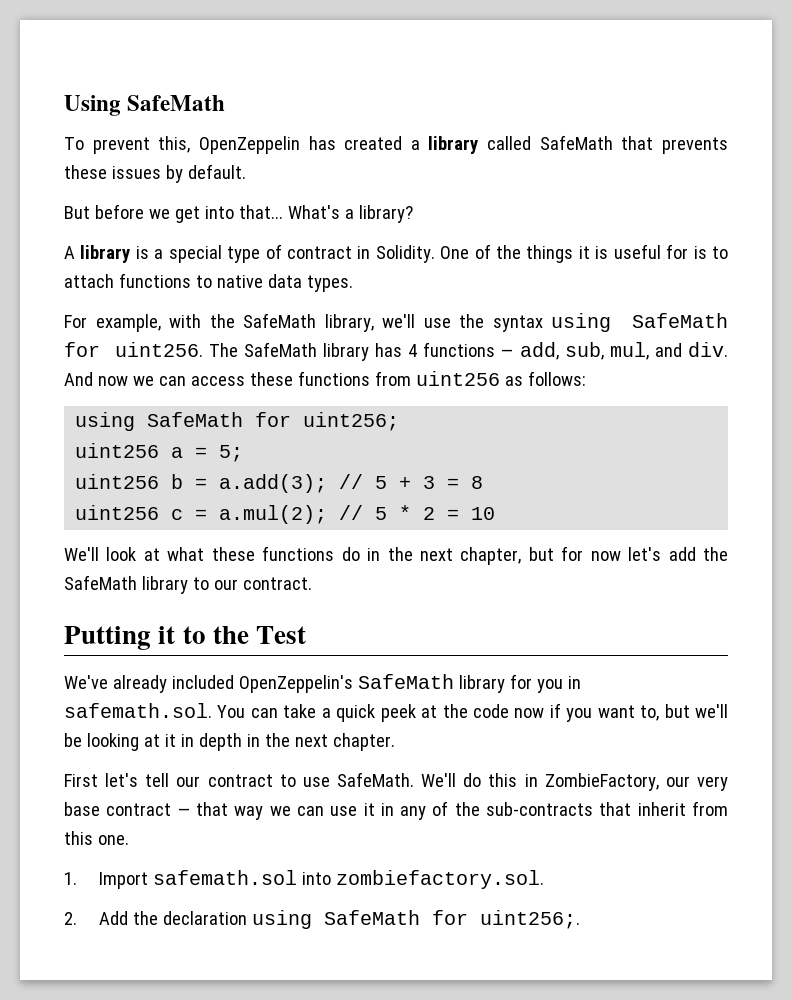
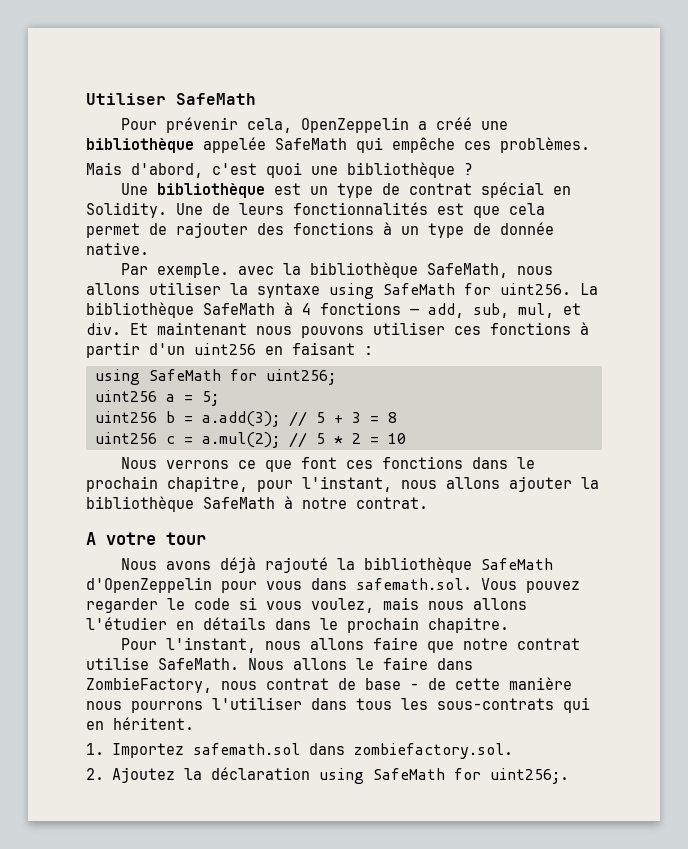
- Using SafeMath
+ Utiliser SafeMath
- To prevent this, OpenZeppelin has created a library called SafeMath that prevents these issues by default.
- But before we get into that... What's a library?
- A library is a special type of contract in Solidity. One of the things it is useful for is to attach functions to native data types.
- For example, with the SafeMath library, we'll use the syntax using SafeMath for uint256. The SafeMath library has 4 functions — add, sub, mul, and div. And now we can access these functions from uint256 as follows:
+ Pour prévenir cela, OpenZeppelin a créé une bibliothèque appelée SafeMath qui empêche ces problèmes.
+ Mais d'abord, c'est quoi une bibliothèque ?
+ Une bibliothèque est un type de contrat spécial en Solidity. Une de leurs fonctionnalités est que cela permet de rajouter des fonctions à un type de donnée native.
+ Par exemple. avec la bibliothèque SafeMath, nous allons utiliser la syntaxe using SafeMath for uint256. La bibliothèque SafeMath à 4 fonctions — add, sub, mul, et div. Et maintenant nous pouvons utiliser ces fonctions à partir d'un uint256 en faisant :
- We'll look at what these functions do in the next chapter, but for now let's add the SafeMath library to our contract.
- Putting it to the Test
- We've already included OpenZeppelin's SafeMath library for you in safemath.sol. You can take a quick peek at the code now if you want to, but we'll be looking at it in depth in the next chapter.
- First let's tell our contract to use SafeMath. We'll do this in ZombieFactory, our very base contract — that way we can use it in any of the sub-contracts that inherit from this one.
- 1. Import safemath.sol into zombiefactory.sol.
+ Nous verrons ce que font ces fonctions dans le prochain chapitre, pour l'instant, nous allons ajouter la bibliothèque SafeMath à notre contrat.
+ A votre tour
+ Nous avons déjà rajouté la bibliothèque SafeMath d'OpenZeppelin pour vous dans safemath.sol. Vous pouvez regarder le code si vous voulez, mais nous allons l'étudier en détails dans le prochain chapitre.
+ Pour l'instant, nous allons faire que notre contrat utilise SafeMath. Nous allons le faire dans ZombieFactory, nous contrat de base - de cette manière nous pourrons l'utiliser dans tous les sous-contrats qui en héritent.
+ 1. Importez safemath.sol dans zombiefactory.sol.
- 2. Add the declaration using SafeMath for uint256;.
+ 2. Ajoutez la déclaration using SafeMath for uint256;.

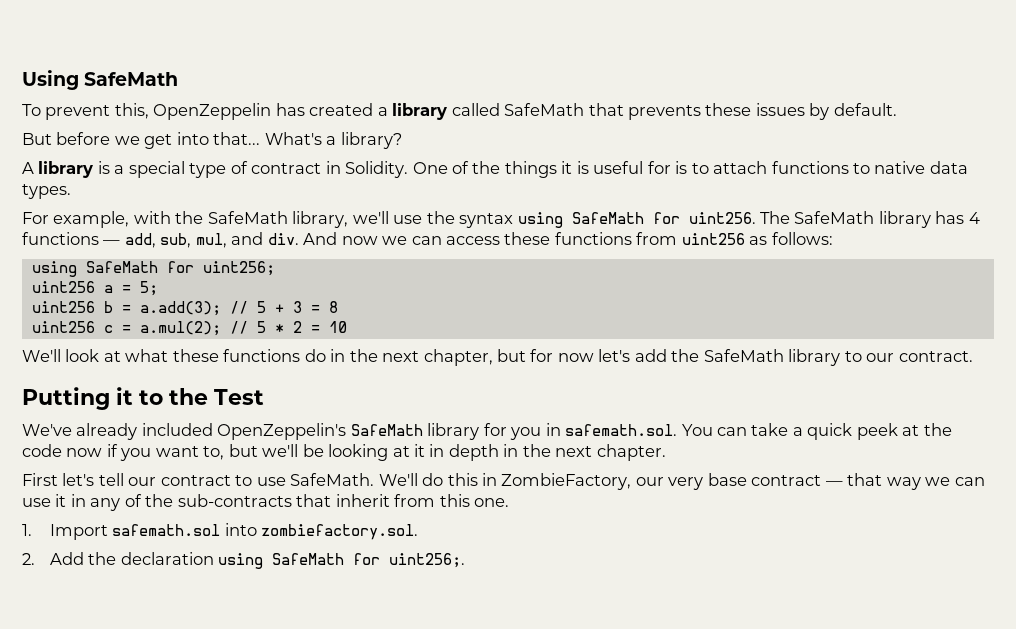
- Utiliser SafeMath
+ Using SafeMath
- Pour prévenir cela, OpenZeppelin a créé une bibliothèque appelée SafeMath qui empêche ces problèmes.
- Mais d'abord, c'est quoi une bibliothèque ?
- Une bibliothèque est un type de contrat spécial en Solidity. Une de leurs fonctionnalités est que cela permet de rajouter des fonctions à un type de donnée native.
- Par exemple. avec la bibliothèque SafeMath, nous allons utiliser la syntaxe using SafeMath for uint256. La bibliothèque SafeMath à 4 fonctions — add, sub, mul, et div. Et maintenant nous pouvons utiliser ces fonctions à partir d'un uint256 en faisant :
+ To prevent this, OpenZeppelin has created a library called SafeMath that prevents these issues by default.
+ But before we get into that... What's a library?
+ A library is a special type of contract in Solidity. One of the things it is useful for is to attach functions to native data types.
+ For example, with the SafeMath library, we'll use the syntax using SafeMath for uint256. The SafeMath library has 4 functions — add, sub, mul, and div. And now we can access these functions from uint256 as follows:
- Nous verrons ce que font ces fonctions dans le prochain chapitre, pour l'instant, nous allons ajouter la bibliothèque SafeMath à notre contrat.
- A votre tour
- Nous avons déjà rajouté la bibliothèque SafeMath d'OpenZeppelin pour vous dans safemath.sol. Vous pouvez regarder le code si vous voulez, mais nous allons l'étudier en détails dans le prochain chapitre.
- Pour l'instant, nous allons faire que notre contrat utilise SafeMath. Nous allons le faire dans ZombieFactory, nous contrat de base - de cette manière nous pourrons l'utiliser dans tous les sous-contrats qui en héritent.
- 1. Importez safemath.sol dans zombiefactory.sol.
+ We'll look at what these functions do in the next chapter, but for now let's add the SafeMath library to our contract.
+ Putting it to the Test
+ We've already included OpenZeppelin's SafeMath library for you in safemath.sol. You can take a quick peek at the code now if you want to, but we'll be looking at it in depth in the next chapter.
+ First let's tell our contract to use SafeMath. We'll do this in ZombieFactory, our very base contract — that way we can use it in any of the sub-contracts that inherit from this one.
+ 1. Import safemath.sol into zombiefactory.sol.
- 2. Ajoutez la déclaration using SafeMath for uint256;.
+ 2. Add the declaration using SafeMath for uint256;.

